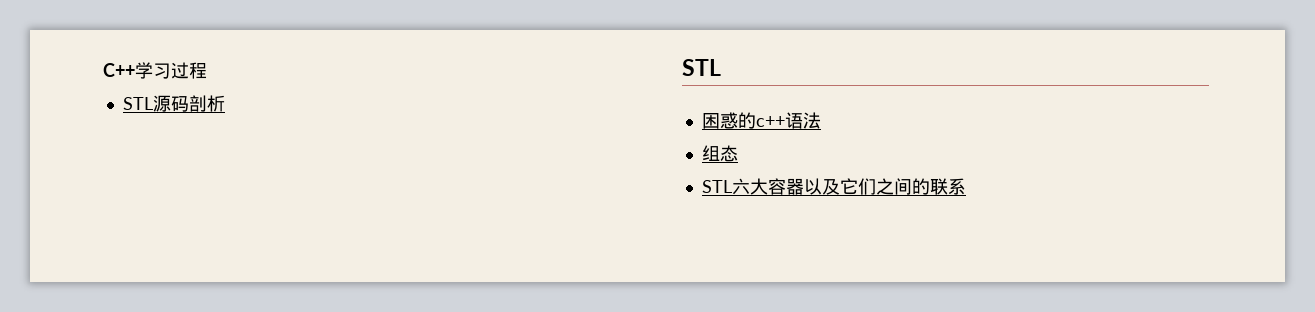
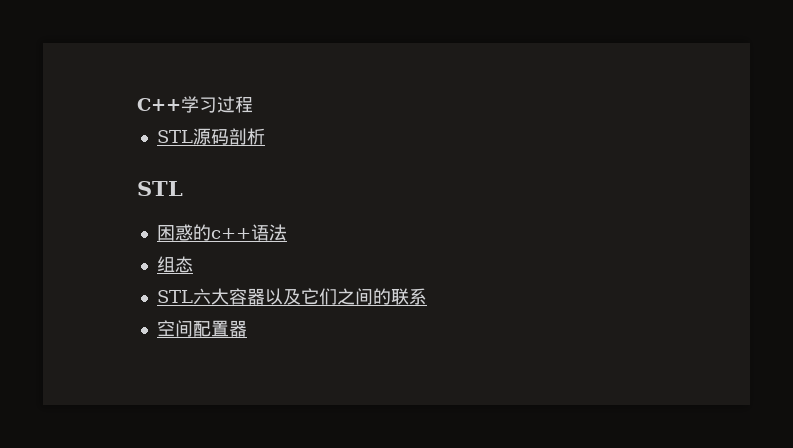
+ 空间配置器

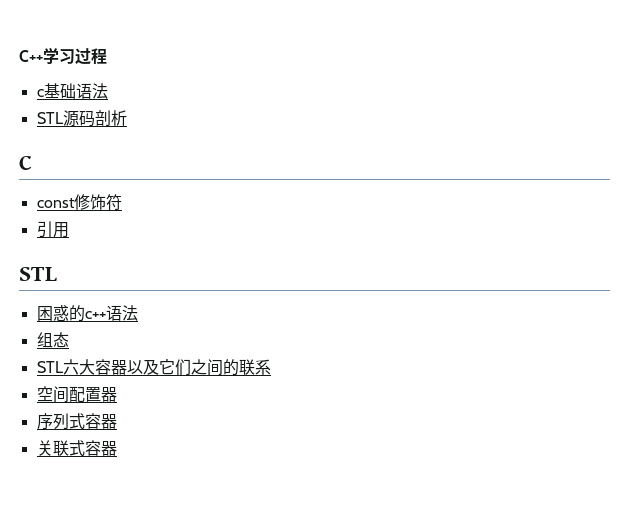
+ c基础语法
+ C
+ const修饰符
+ 引用
+ 序列式容器
+ 关联式容器

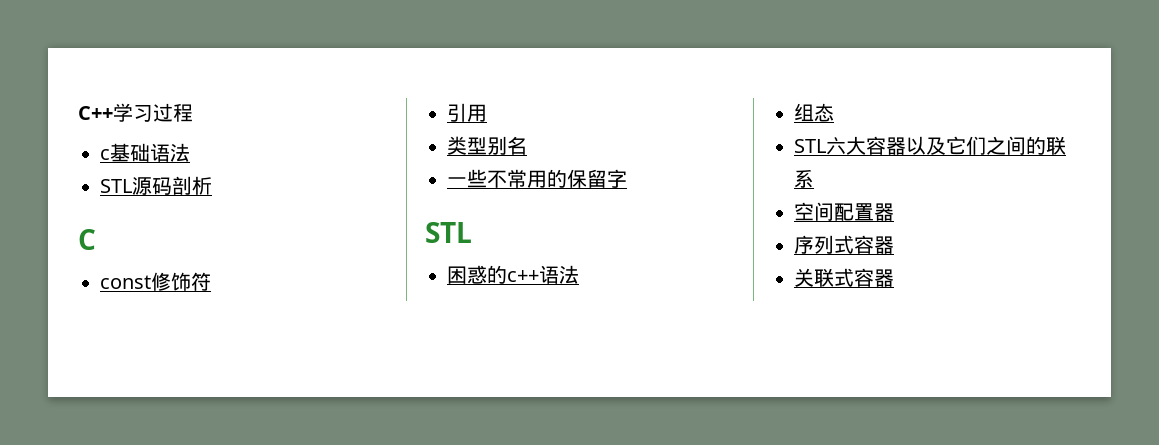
+ 类型别名
+ 一些不常用的保留字

